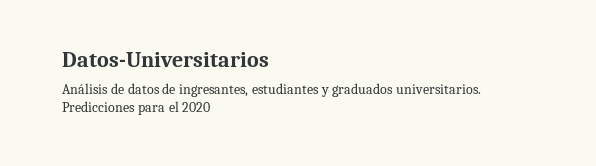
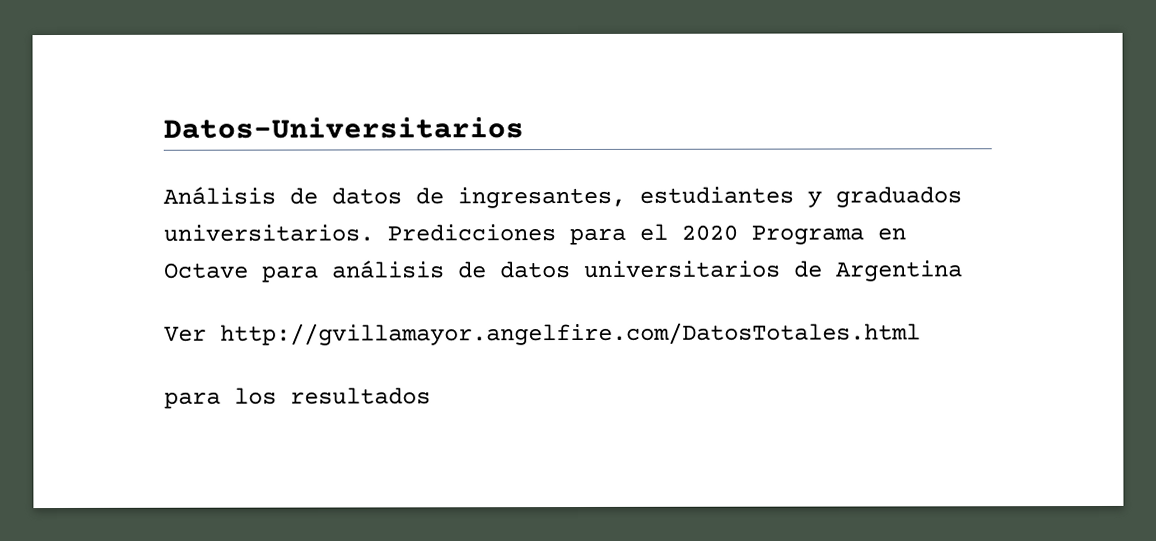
- Predicciones para el 2020
+ Predicciones para el 2020 Programa en Octave para análisis de datos universitarios de Argentina
+ Ver http://gvillamayor.angelfire.com/DatosTotales.html
+ para los resultados

